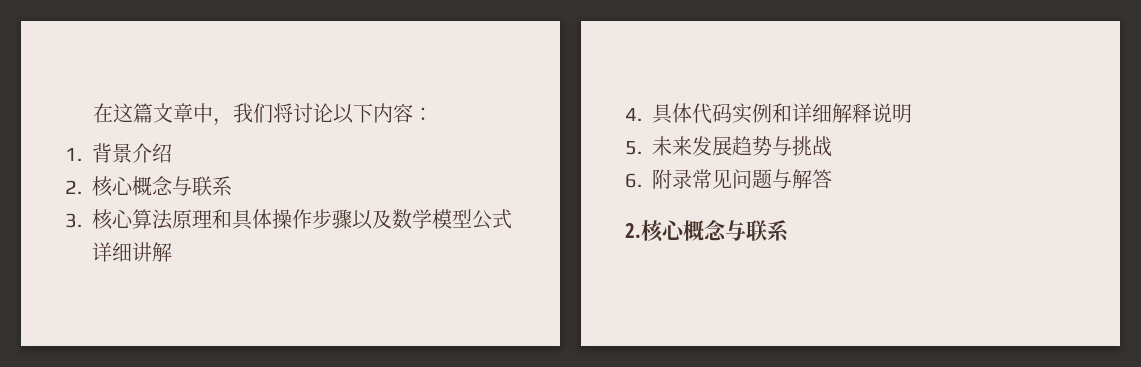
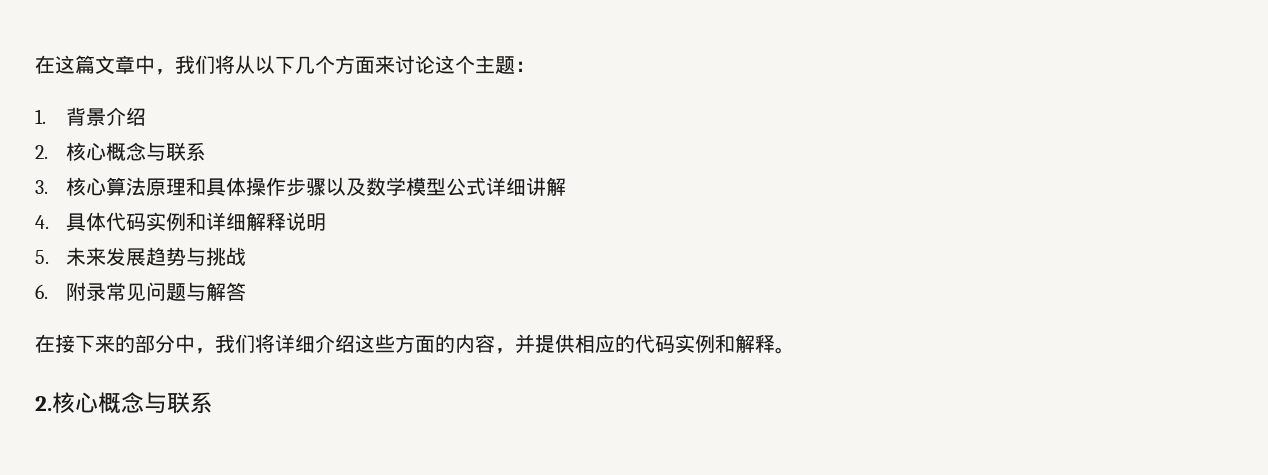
- 在这篇文章中，我们将讨论以下内容：
+ 在这篇文章中，我们将从以下几个方面来讨论这个主题：
+ 在接下来的部分中，我们将详细介绍这些方面的内容，并提供相应的代码实例和解释。

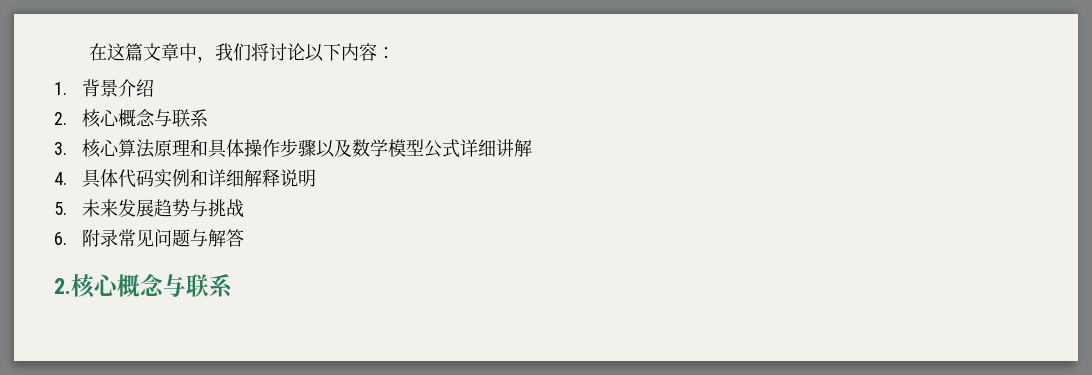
- 在这篇文章中，我们将从以下几个方面来讨论这个主题：
+ 在这篇文章中，我们将讨论以下内容：
- 在接下来的部分中，我们将详细介绍这些方面的内容，并提供相应的代码实例和解释。

